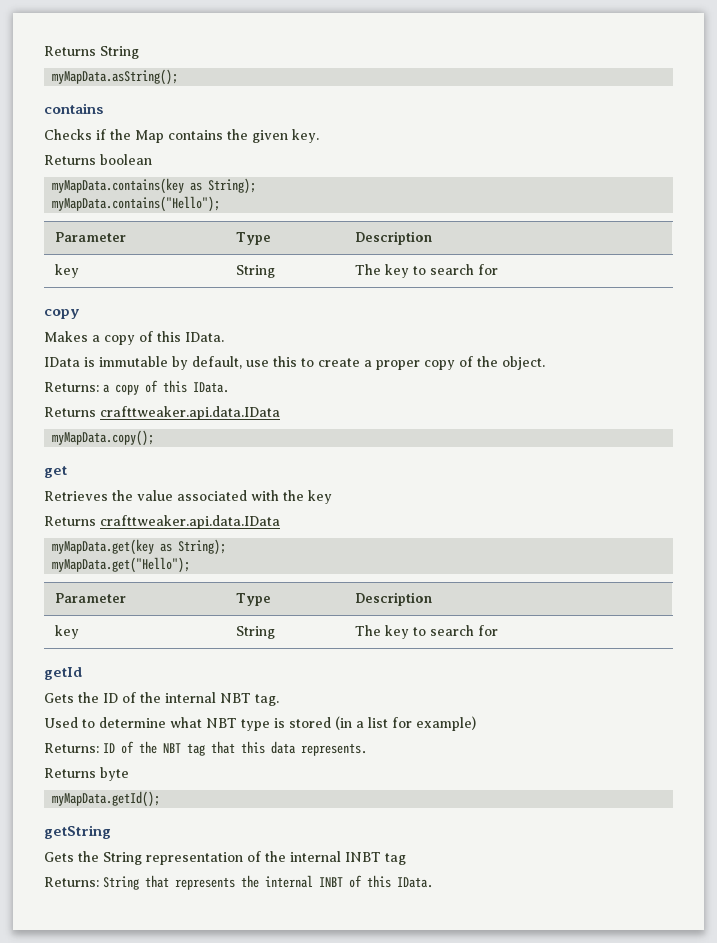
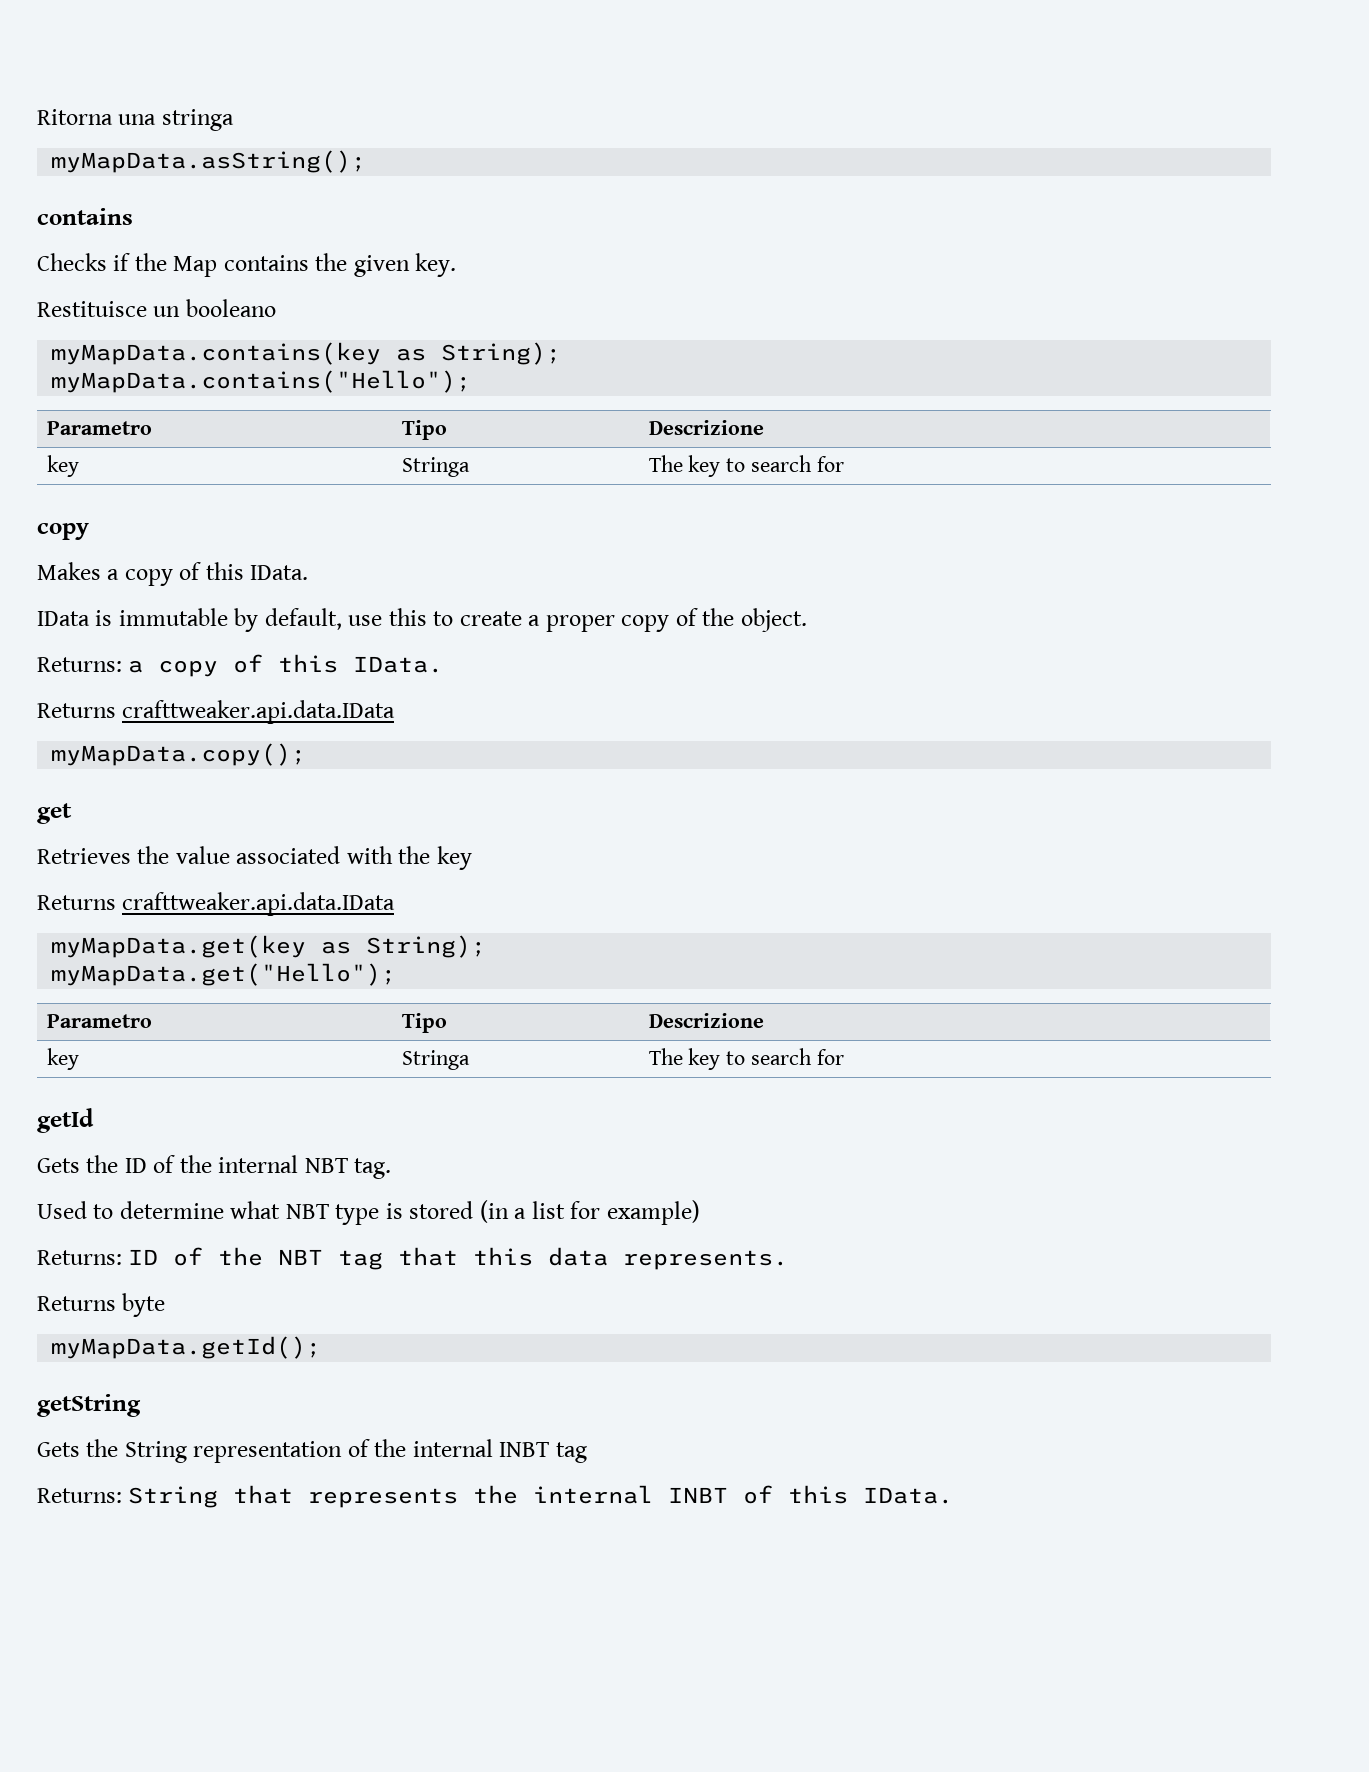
- Returns String
+ Ritorna una stringa
- Returns boolean
+ Restituisce un booleano
  myMapData.contains("Hello");
- Parameter | Type | Description
- key | String | The key to search for
+ Parametro | Tipo | Descrizione
+ key | Stringa | The key to search for
  myMapData.get("Hello");
- Parameter | Type | Description
- key | String | The key to search for
+ Parametro | Tipo | Descrizione
+ key | Stringa | The key to search for

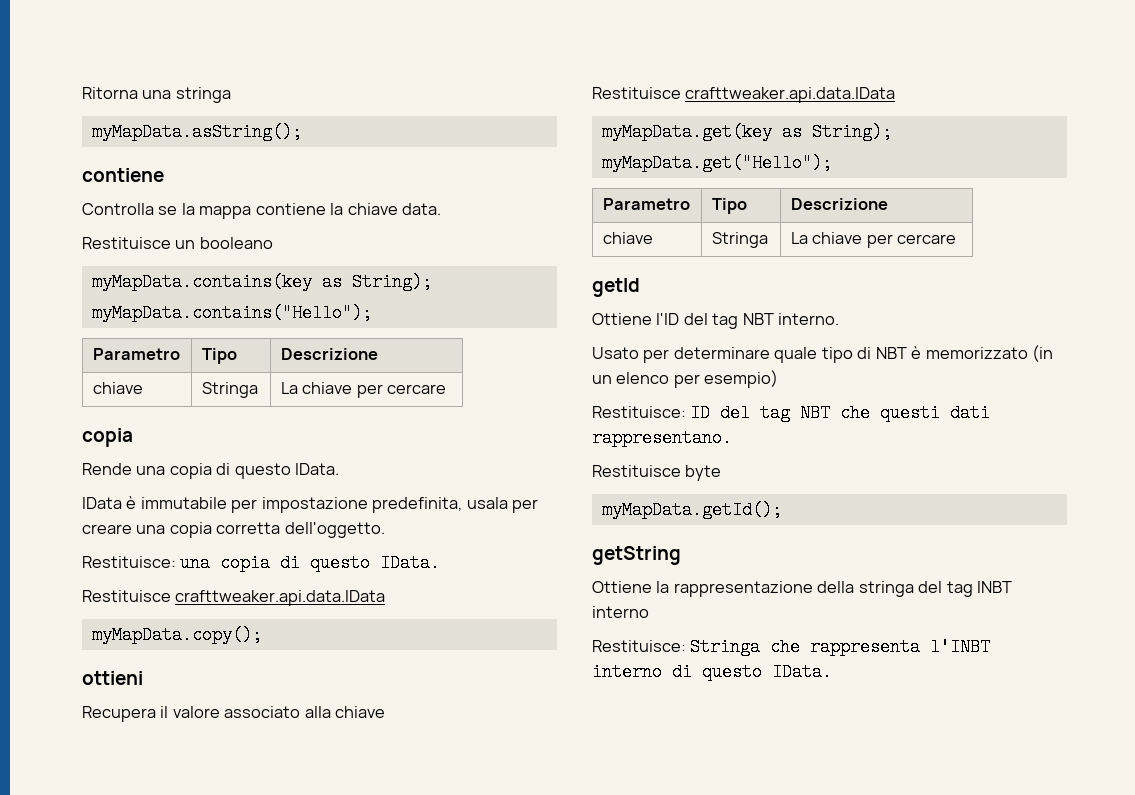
  myMapData.asString();
- contains
- Checks if the Map contains the given key.
+ contiene
+ Controlla se la mappa contiene la chiave data.
  myMapData.contains("Hello");
  Parametro | Tipo | Descrizione
- key | Stringa | The key to search for
- copy
- Makes a copy of this IData.
- IData is immutable by default, use this to create a proper copy of the object.
- Returns: a copy of this IData.
- Returns crafttweaker.api.data.IData
+ chiave | Stringa | La chiave per cercare
+ copia
+ Rende una copia di questo IData.
+ IData è immutabile per impostazione predefinita, usala per creare una copia corretta dell'oggetto.
+ Restituisce: una copia di questo IData.
+ Restituisce crafttweaker.api.data.IData
- get
- Retrieves the value associated with the key
- Returns crafttweaker.api.data.IData
+ ottieni
+ Recupera il valore associato alla chiave
+ Restituisce crafttweaker.api.data.IData
  myMapData.get("Hello");
  Parametro | Tipo | Descrizione
- key | Stringa | The key to search for
+ chiave | Stringa | La chiave per cercare
  getId
- Gets the ID of the internal NBT tag.
- Used to determine what NBT type is stored (in a list for example)
- Returns: ID of the NBT tag that this data represents.
- Returns byte
+ Ottiene l'ID del tag NBT interno.
+ Usato per determinare quale tipo di NBT è memorizzato (in un elenco per esempio)
+ Restituisce: ID del tag NBT che questi dati rappresentano.
+ Restituisce byte
  myMapData.getId();
  getString
- Gets the String representation of the internal INBT tag
- Returns: String that represents the internal INBT of this IData.
+ Ottiene la rappresentazione della stringa del tag INBT interno
+ Restituisce: Stringa che rappresenta l'INBT interno di questo IData.

